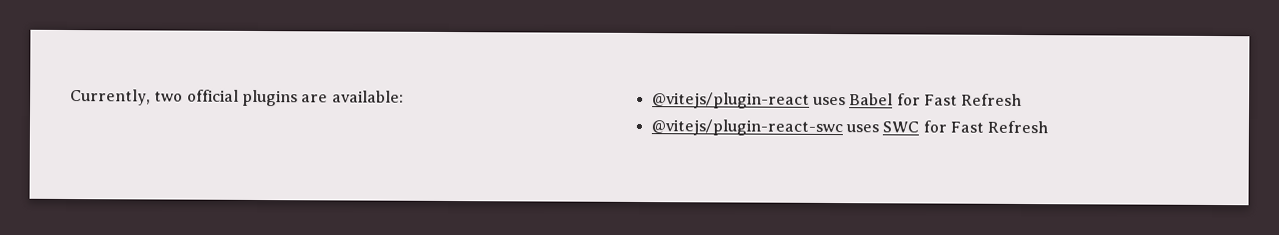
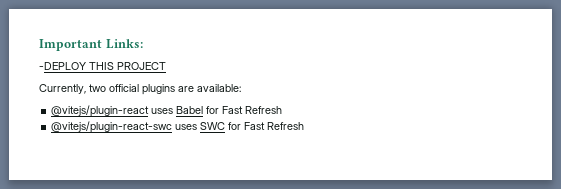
+ Important Links:
+ -DEPLOY THIS PROJECT

